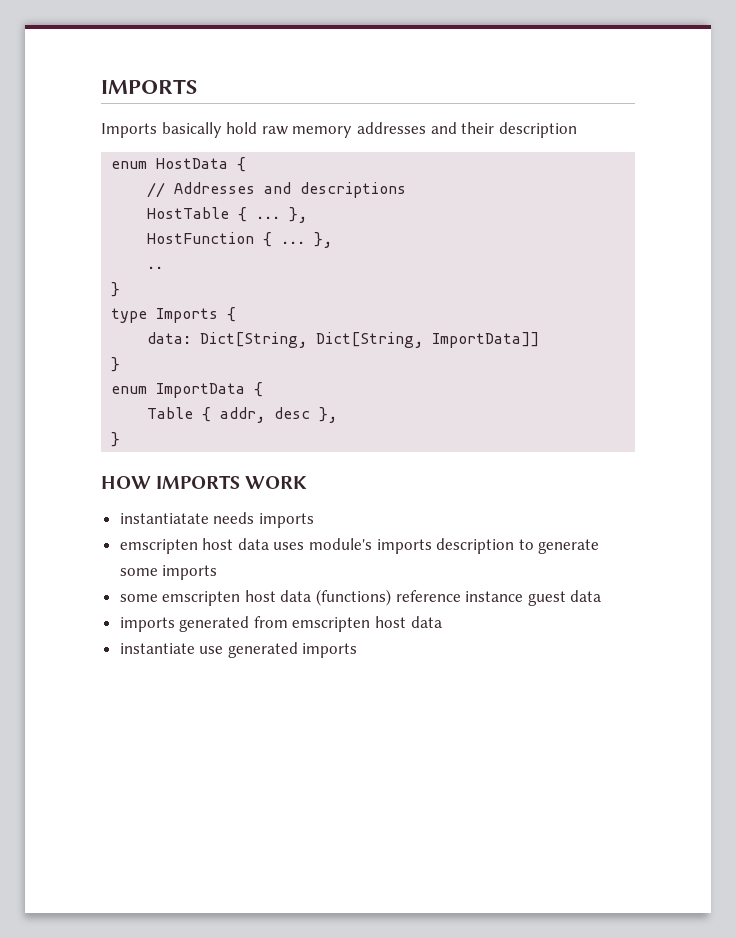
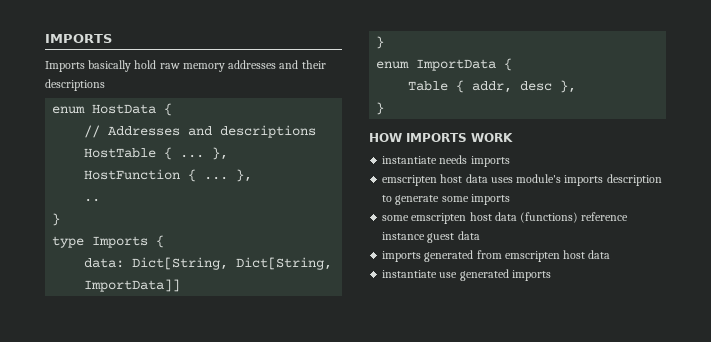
- Imports basically hold raw memory addresses and their description
+ Imports basically hold raw memory addresses and their descriptions
- instantiatate needs imports
+ instantiate needs imports

